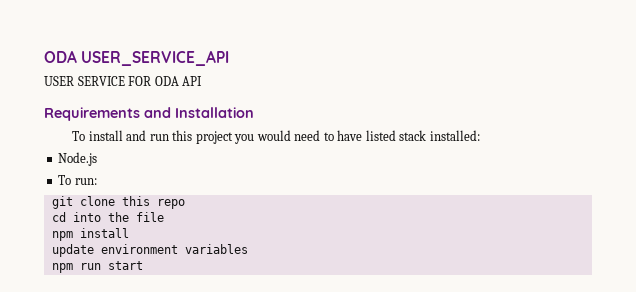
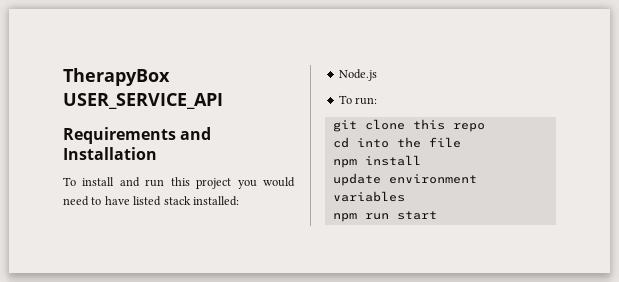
- ODA USER_SERVICE_API
+ TherapyBox USER_SERVICE_API
- USER SERVICE FOR ODA API

